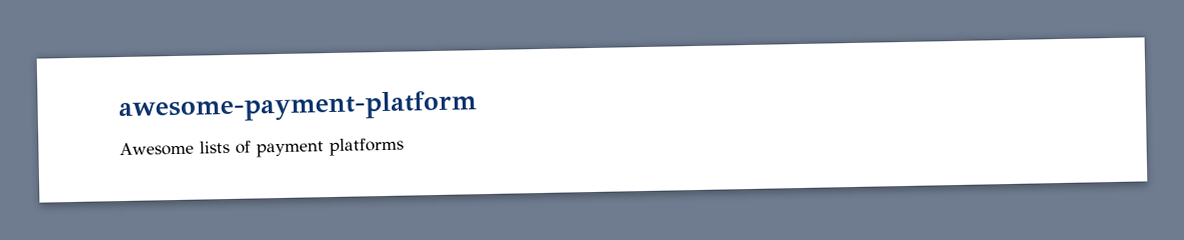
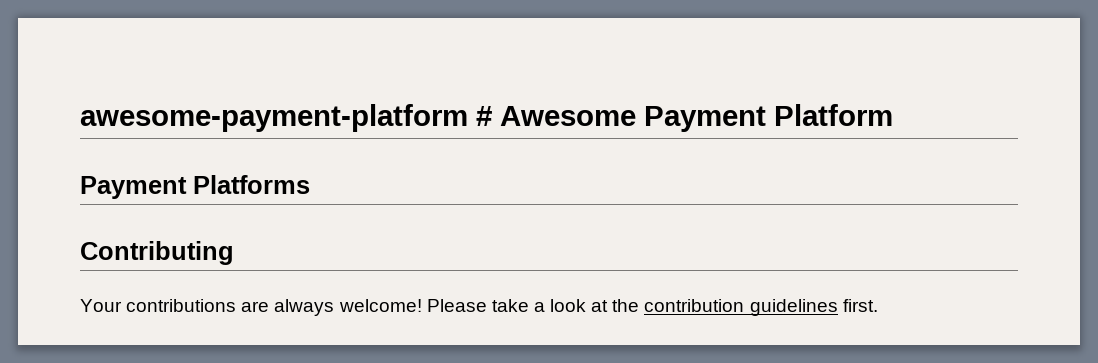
- awesome-payment-platform
- Awesome lists of payment platforms
+ awesome-payment-platform # Awesome Payment Platform
+ Payment Platforms
+ Contributing
+ Your contributions are always welcome! Please take a look at the contribution guidelines first.

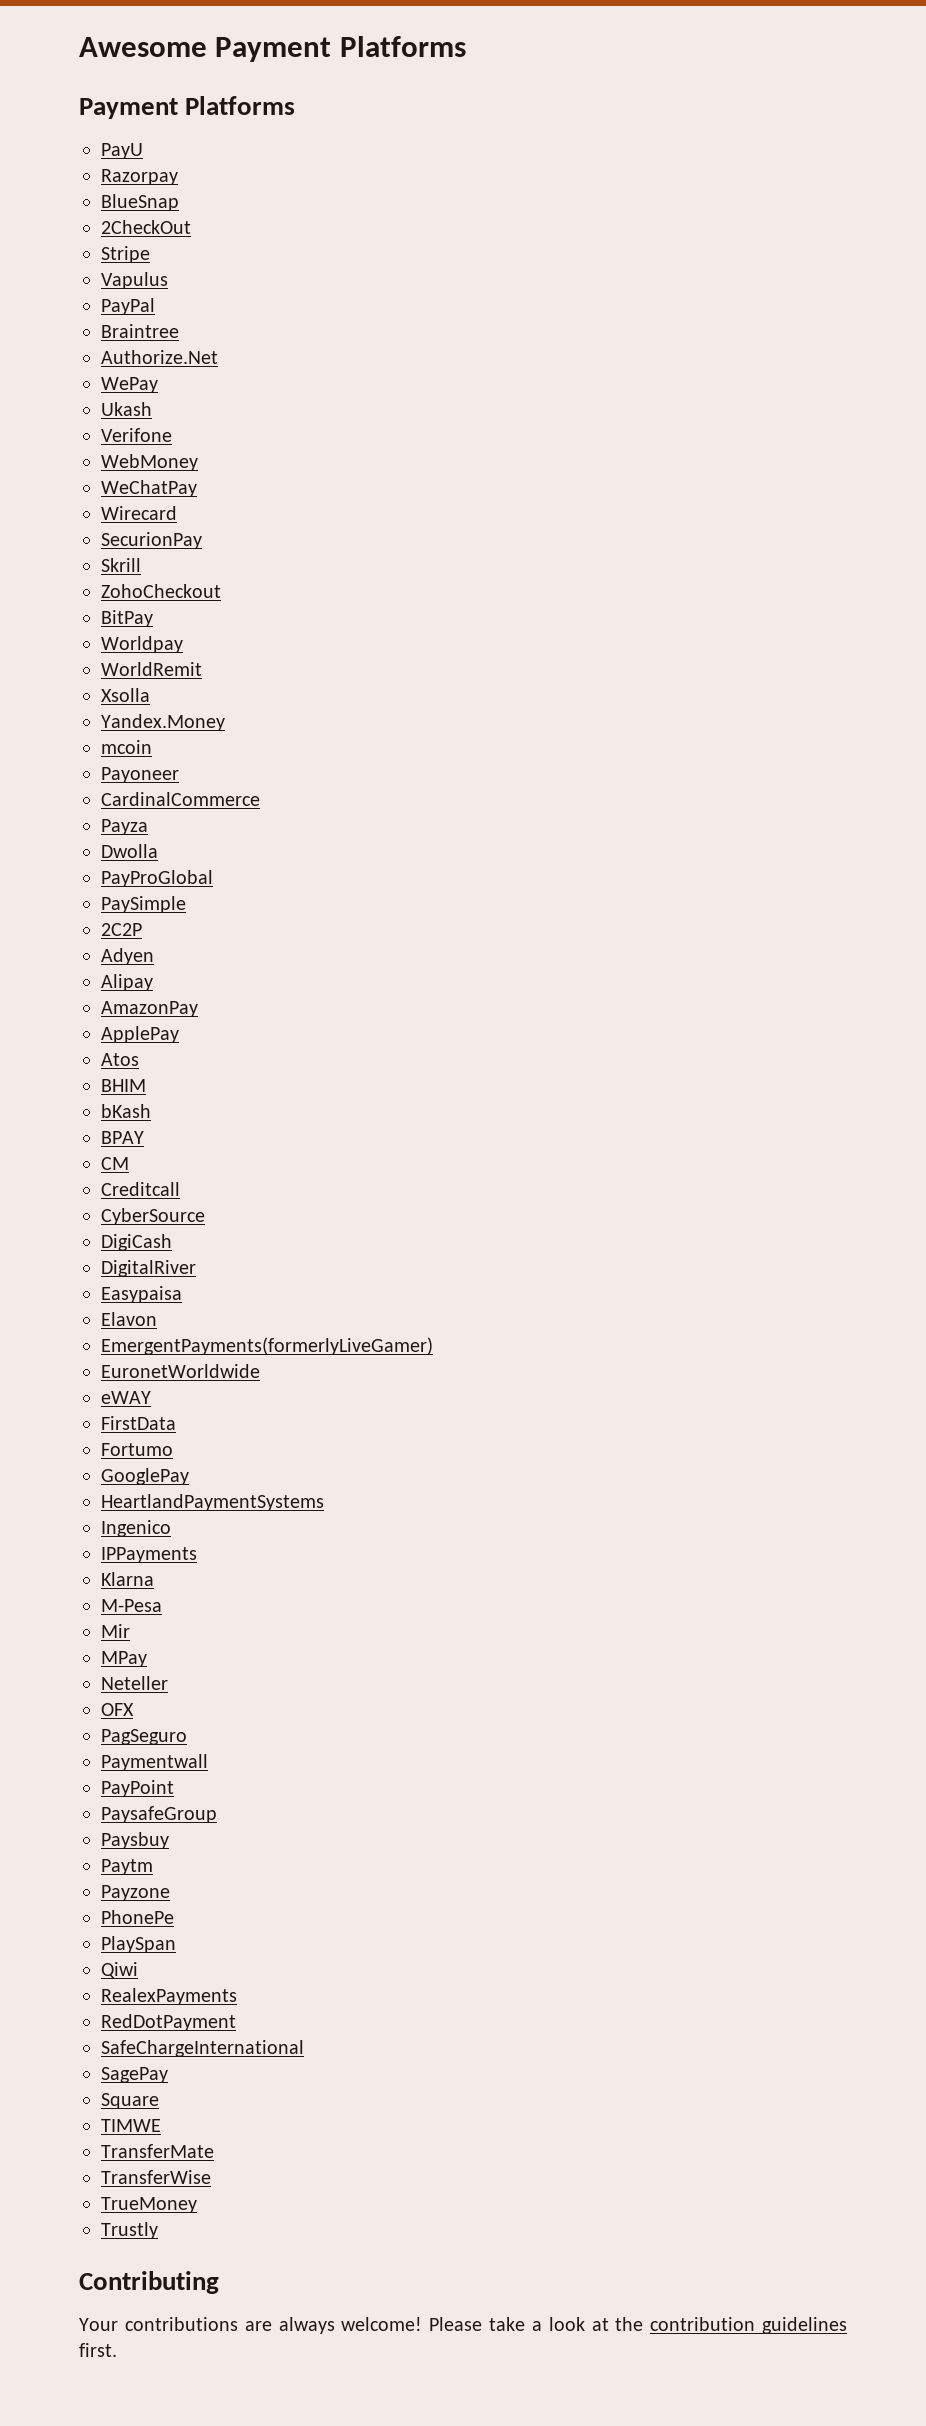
- awesome-payment-platform # Awesome Payment Platform
+ Awesome Payment Platforms
  Payment Platforms
+ PayU
+ Razorpay
+ BlueSnap
+ 2CheckOut
+ Stripe
+ Vapulus
+ PayPal
+ Braintree
+ Authorize.Net
+ WePay
+ Ukash
+ Verifone
+ WebMoney
+ WeChatPay
+ Wirecard
+ SecurionPay
+ Skrill
+ ZohoCheckout
+ BitPay
+ Worldpay
+ WorldRemit
+ Xsolla
+ Yandex.Money
+ mcoin
+ Payoneer
+ CardinalCommerce
+ Payza
+ Dwolla
+ PayProGlobal
+ PaySimple
+ 2C2P
+ Adyen
+ Alipay
+ AmazonPay
+ ApplePay
+ Atos
+ BHIM
+ bKash
+ BPAY
+ CM
+ Creditcall
+ CyberSource
+ DigiCash
+ DigitalRiver
+ Easypaisa
+ Elavon
+ EmergentPayments(formerlyLiveGamer)
+ EuronetWorldwide
+ eWAY
+ FirstData
+ Fortumo
+ GooglePay
+ HeartlandPaymentSystems
+ Ingenico
+ IPPayments
+ Klarna
+ M-Pesa
+ Mir
+ MPay
+ Neteller
+ OFX
+ PagSeguro
+ Paymentwall
+ PayPoint
+ PaysafeGroup
+ Paysbuy
+ Paytm
+ Payzone
+ PhonePe
+ PlaySpan
+ Qiwi
+ RealexPayments
+ RedDotPayment
+ SafeChargeInternational
+ SagePay
+ Square
+ TIMWE
+ TransferMate
+ TransferWise
+ TrueMoney
+ Trustly

